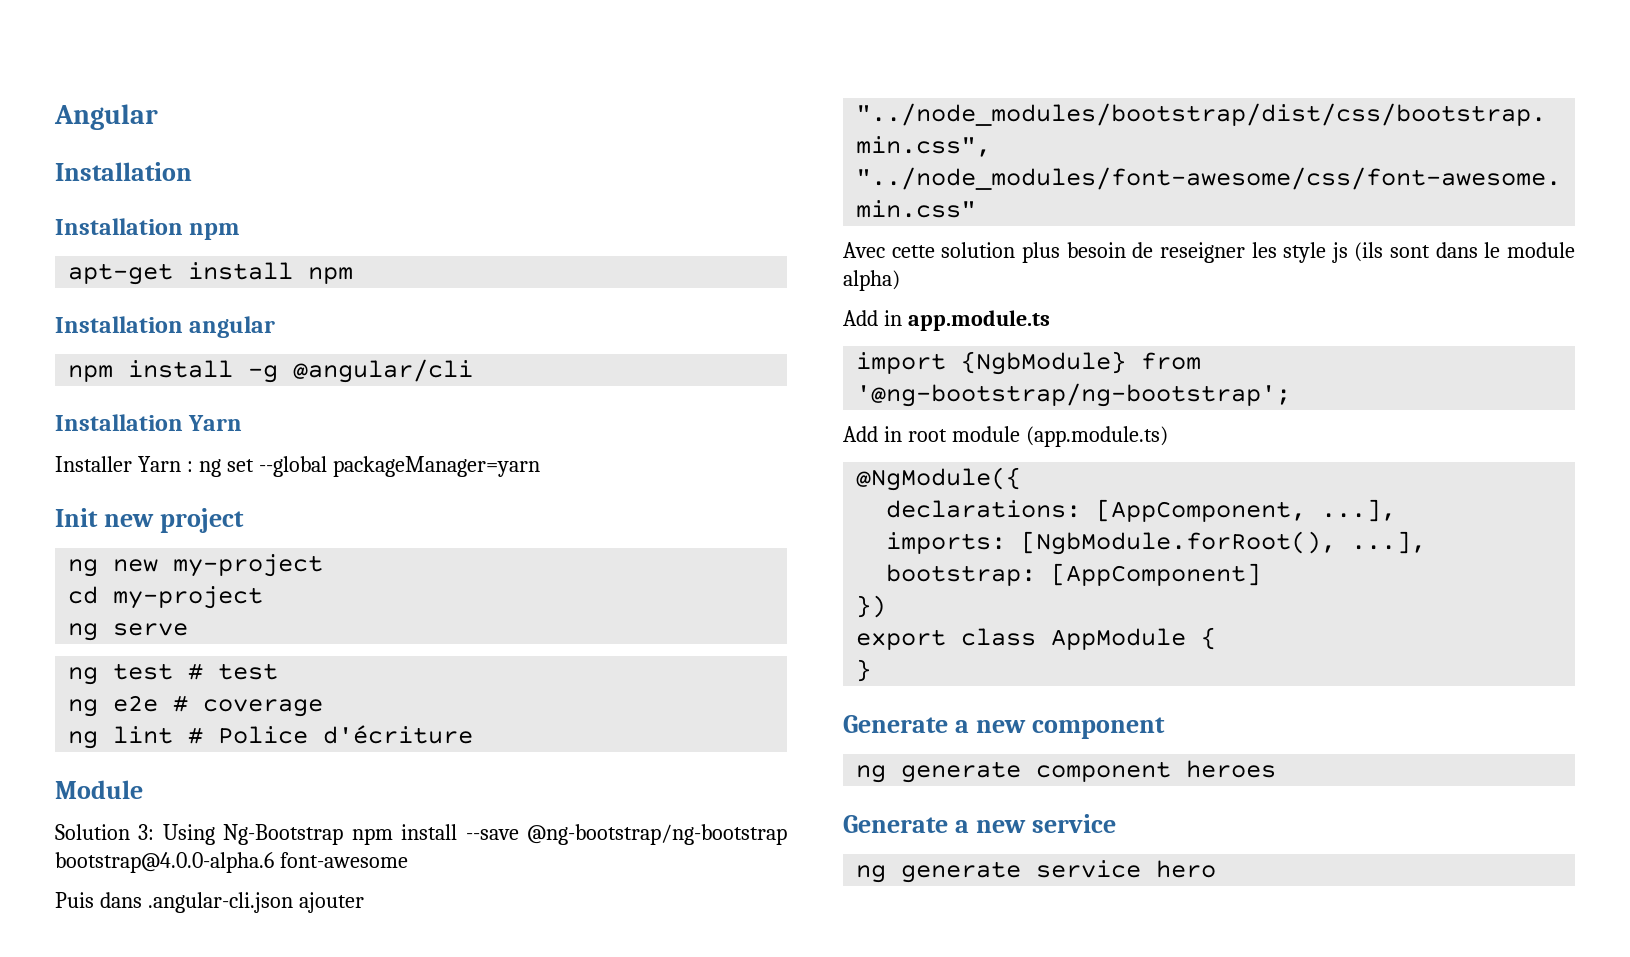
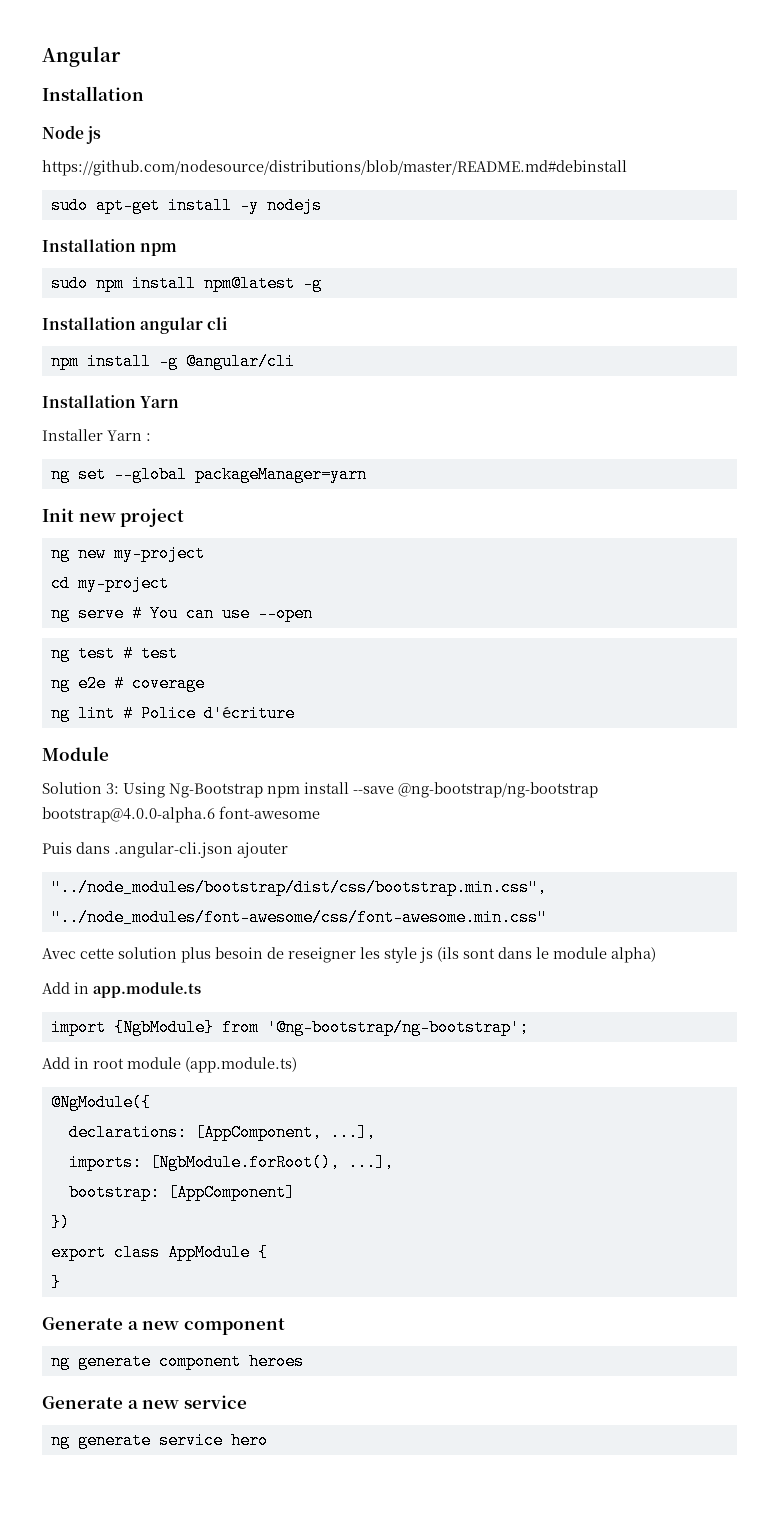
+ Node js
+ https://github.com/nodesource/distributions/blob/master/README.md#debinstall
+ sudo apt-get install -y nodejs
  Installation npm
- apt-get install npm
+ sudo npm install npm@latest -g
- Installation angular
+ Installation angular cli
- Installer Yarn : ng set --global packageManager=yarn
+ Installer Yarn :
+ ng set --global packageManager=yarn
- ng serve
+ ng serve # You can use --open

